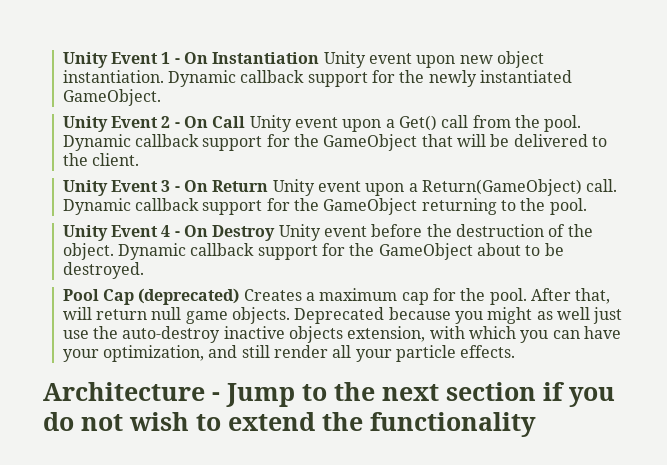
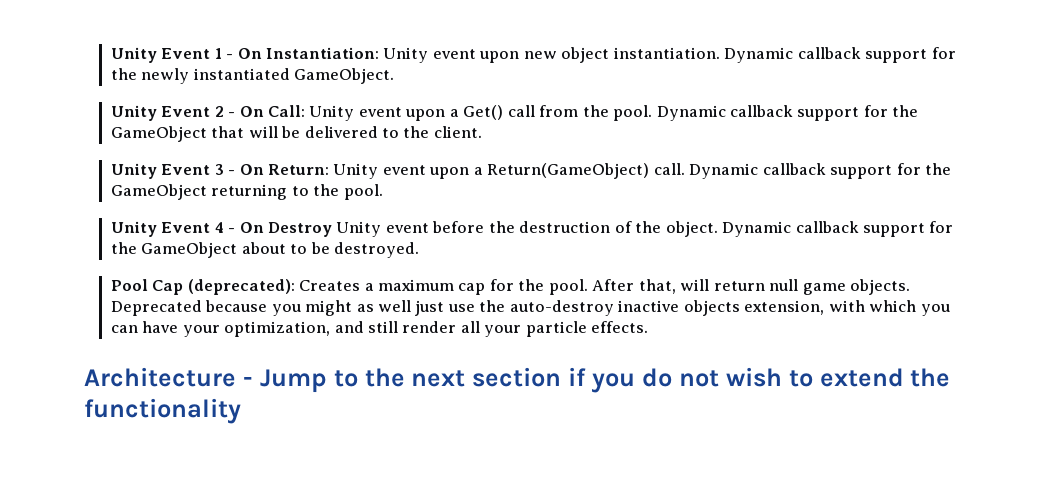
- Unity Event 1 - On Instantiation Unity event upon new object instantiation.
+ Unity Event 1 - On Instantiation: Unity event upon new object instantiation.
- Unity Event 2 - On Call Unity event upon a Get() call from the pool.
+ Unity Event 2 - On Call: Unity event upon a Get() call from the pool.
- Unity Event 3 - On Return Unity event upon a Return(GameObject) call.
+ Unity Event 3 - On Return: Unity event upon a Return(GameObject) call.
- Pool Cap (deprecated) Creates a maximum cap for the pool.
+ Pool Cap (deprecated): Creates a maximum cap for the pool.

